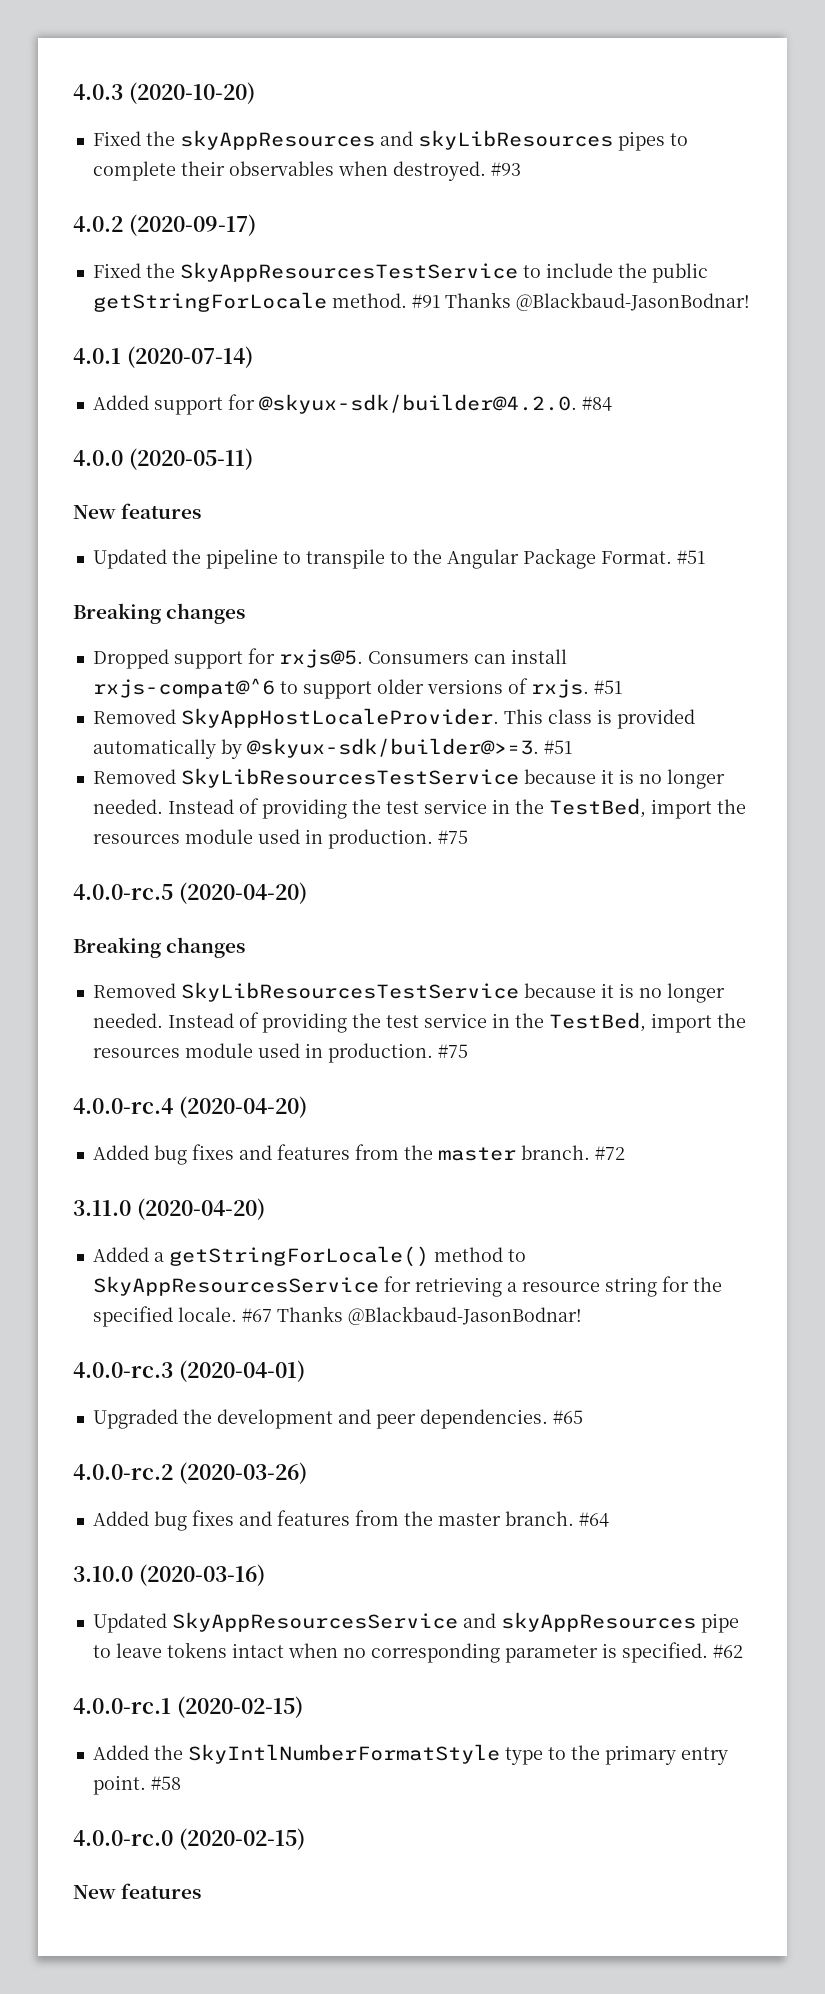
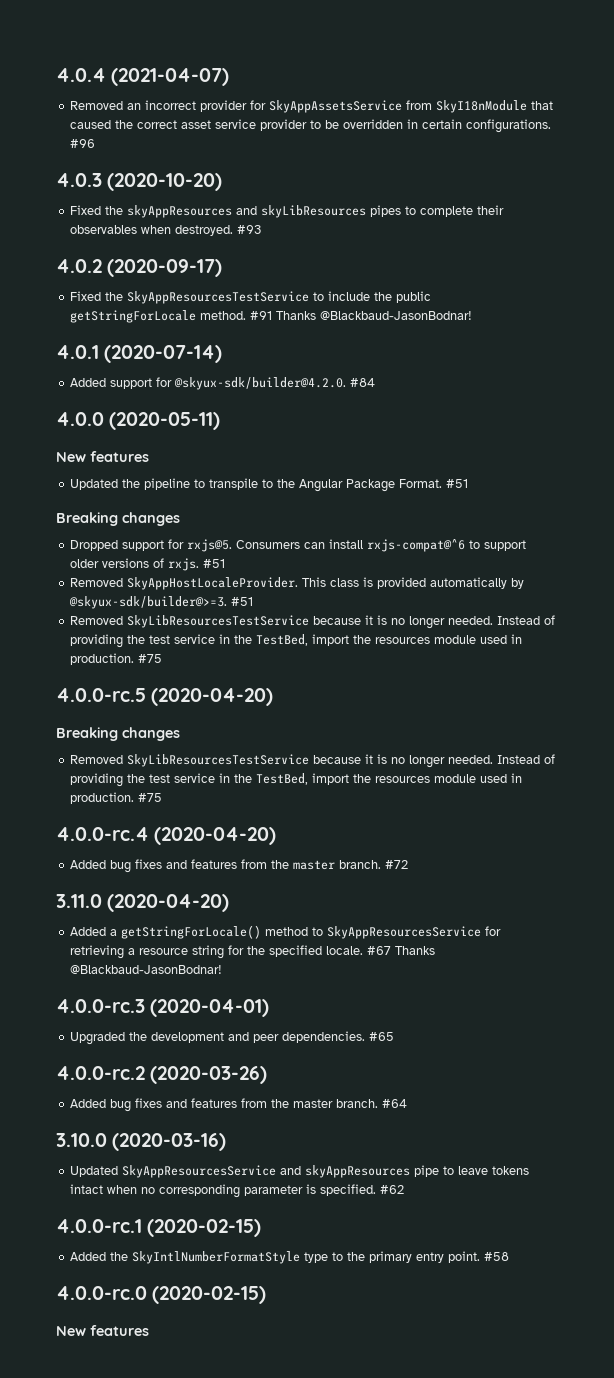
+ 4.0.4 (2021-04-07)
+ Removed an incorrect provider for SkyAppAssetsService from SkyI18nModule that caused the correct asset service provider to be overridden in certain configurations. #96

